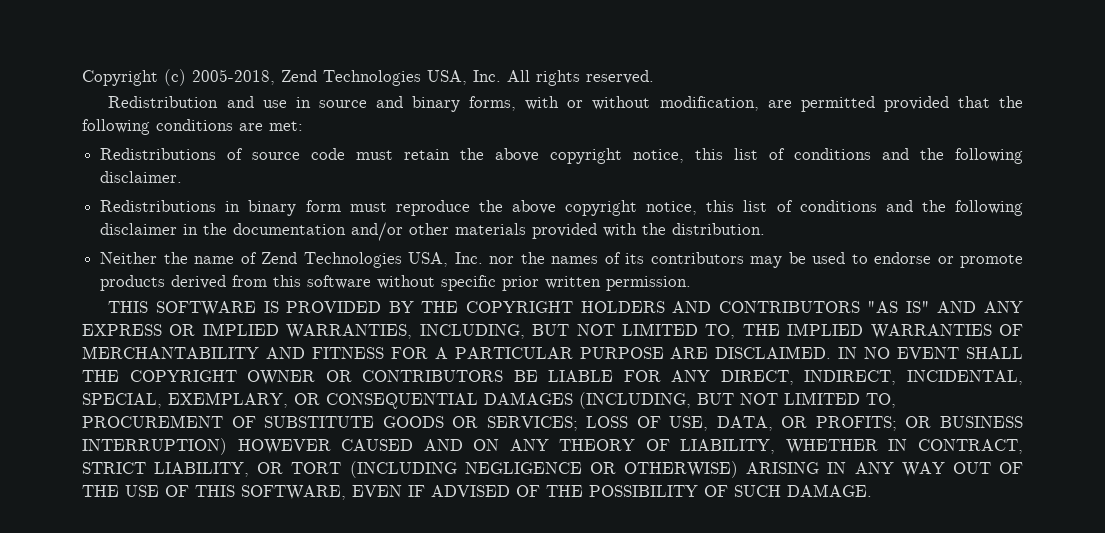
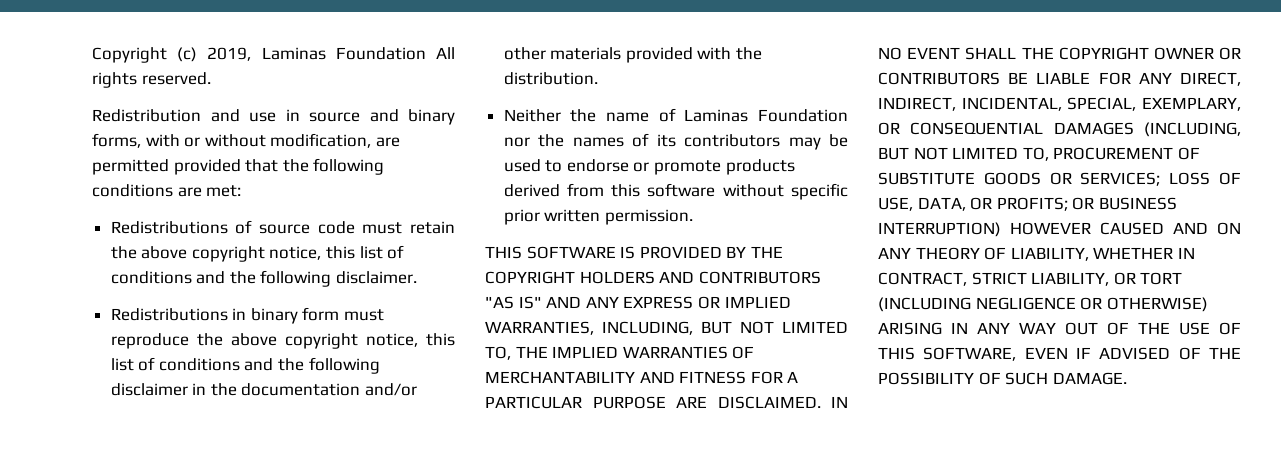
- Copyright (c) 2005-2018, Zend Technologies USA, Inc. All rights reserved.
+ Copyright (c) 2019, Laminas Foundation All rights reserved.
- Neither the name of Zend Technologies USA, Inc. nor the names of its contributors may be used to endorse or promote products derived from this software without specific prior written permission.
+ Neither the name of Laminas Foundation nor the names of its contributors may be used to endorse or promote products derived from this software without specific prior written permission.

